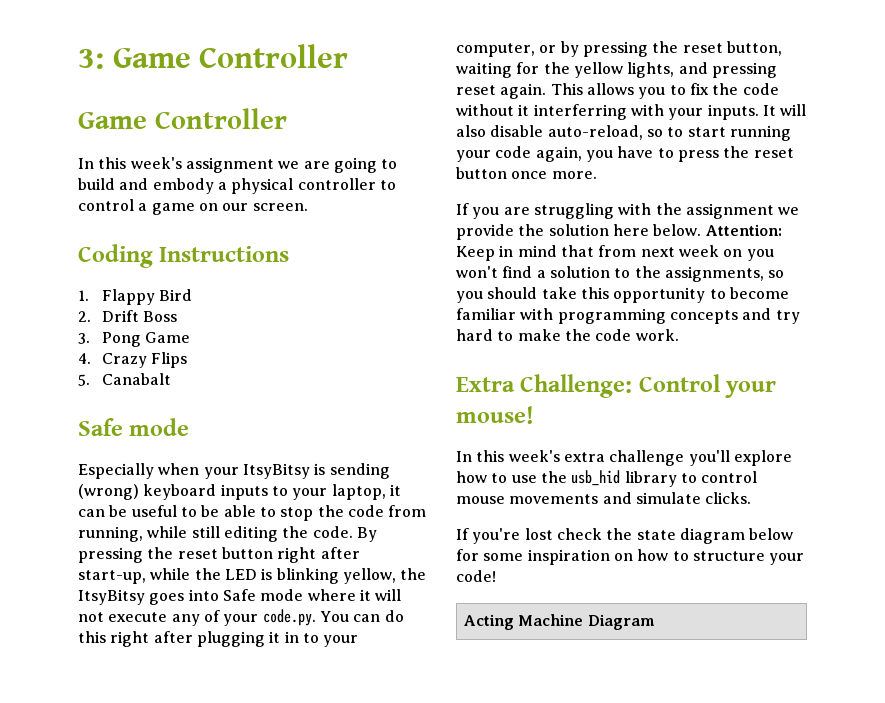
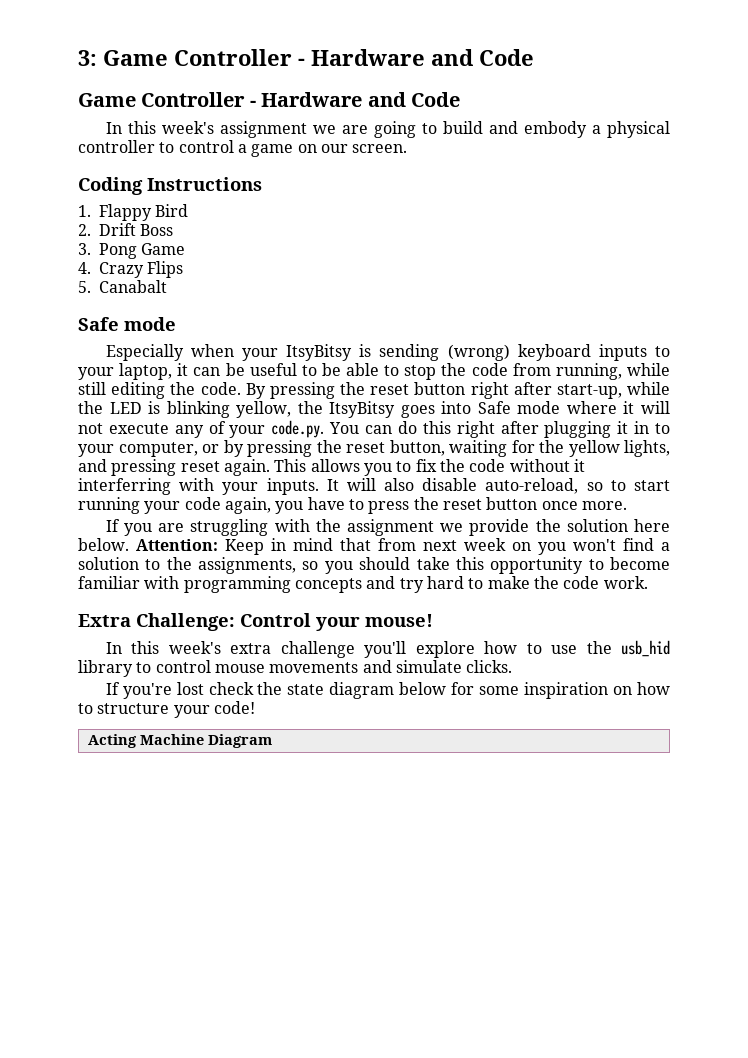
- 3: Game Controller
- Game Controller
+ 3: Game Controller - Hardware and Code
+ Game Controller - Hardware and Code

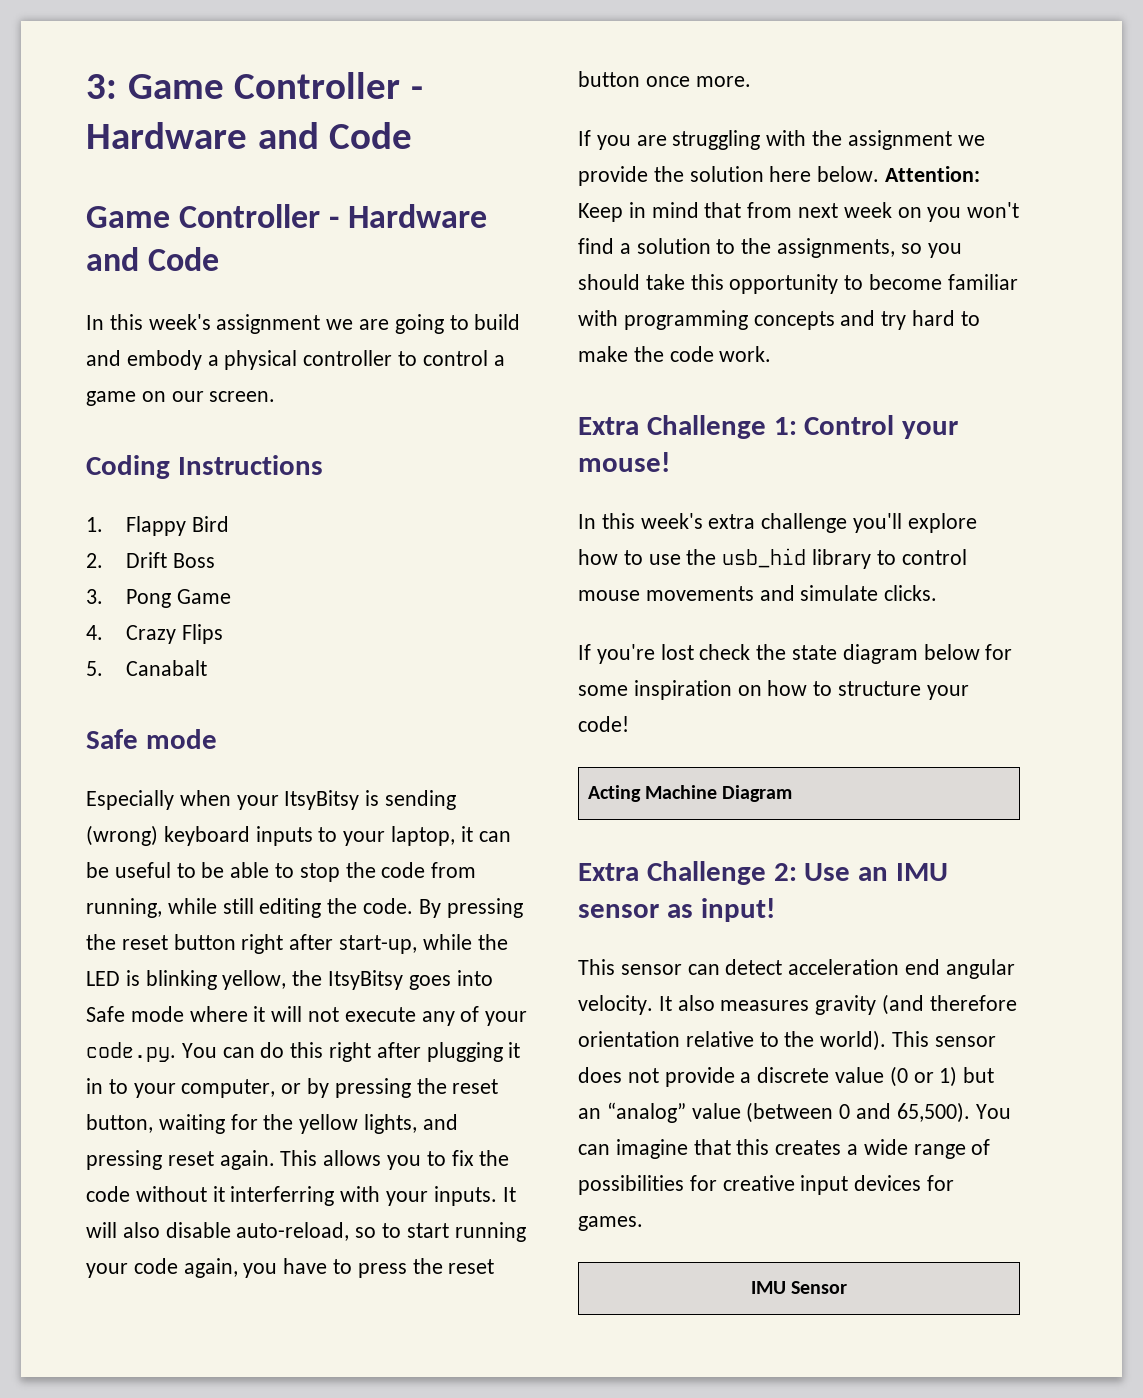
- Extra Challenge: Control your mouse!
+ Extra Challenge 1: Control your mouse!
+ Extra Challenge 2: Use an IMU sensor as input!
+ This sensor can detect acceleration end angular velocity. It also measures gravity (and therefore orientation relative to the world). This sensor does not provide a discrete value (0 or 1) but an “analog” value (between 0 and 65,500). You can imagine that this creates a wide range of possibilities for creative input devices for games.
+ IMU Sensor

